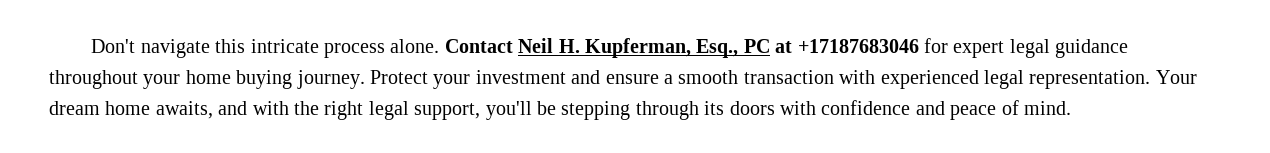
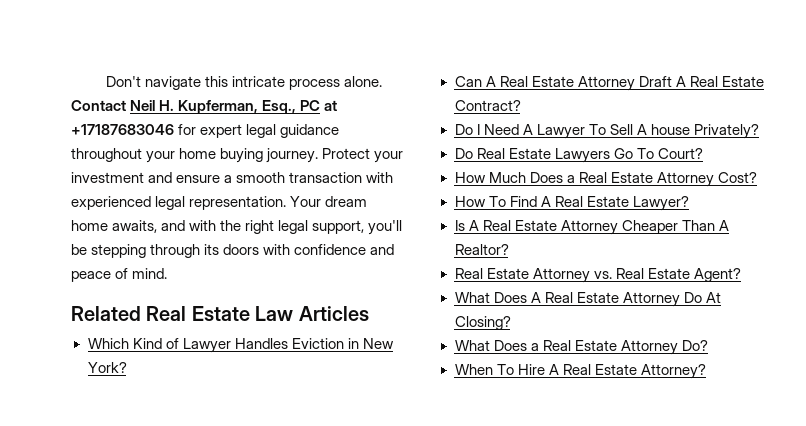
+ Related Real Estate Law Articles
+ Which Kind of Lawyer Handles Eviction in New York?
+ Can A Real Estate Attorney Draft A Real Estate Contract?
+ Do I Need A Lawyer To Sell A house Privately?
+ Do Real Estate Lawyers Go To Court?
+ How Much Does a Real Estate Attorney Cost?
+ How To Find A Real Estate Lawyer?
+ Is A Real Estate Attorney Cheaper Than A Realtor?
+ Real Estate Attorney vs. Real Estate Agent?
+ What Does A Real Estate Attorney Do At Closing?
+ What Does a Real Estate Attorney Do?
+ When To Hire A Real Estate Attorney?

